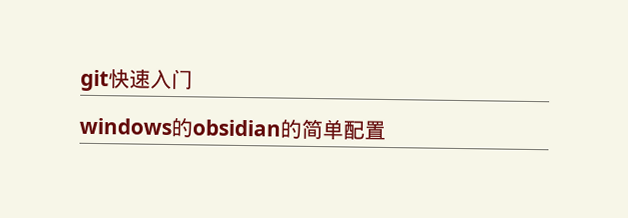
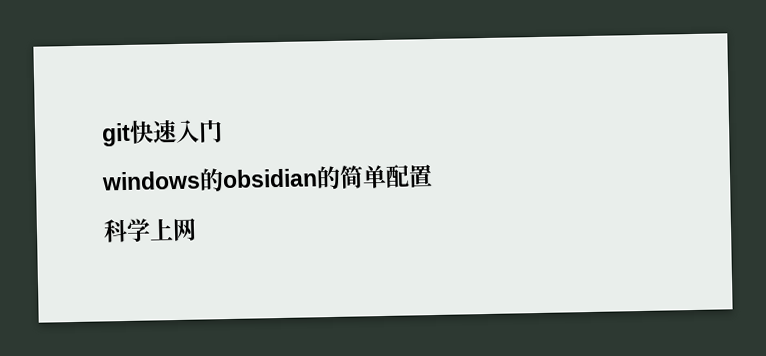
+ 科学上网

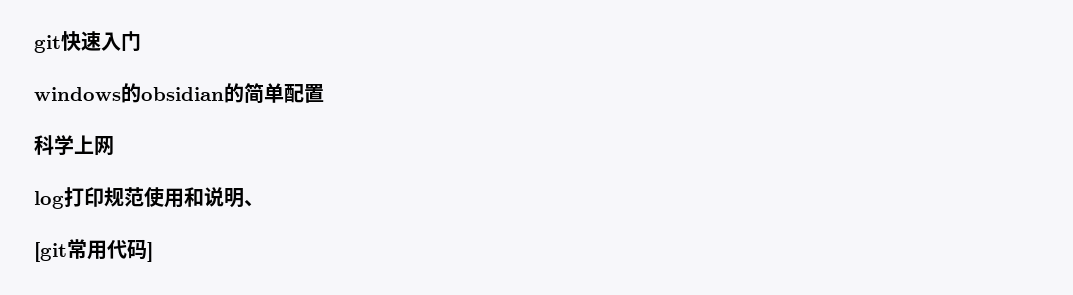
+ log打印规范使用和说明、
+ [git常用代码]

